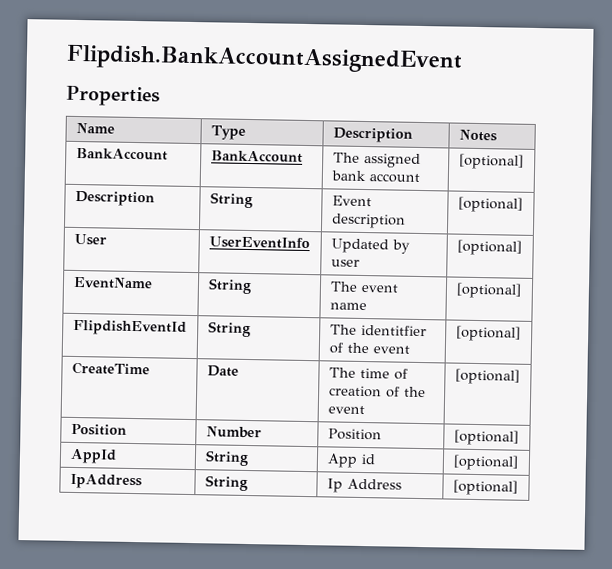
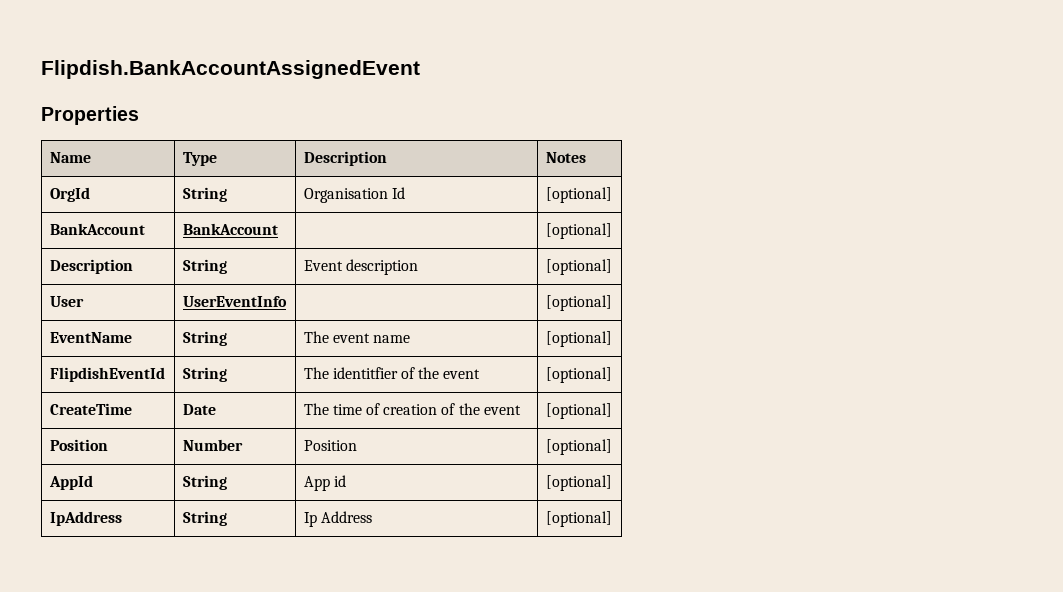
- BankAccount | BankAccount | The assigned bank account | [optional]
+ OrgId | String | Organisation Id | [optional]
+ BankAccount | BankAccount | | [optional]
- User | UserEventInfo | Updated by user | [optional]
+ User | UserEventInfo | | [optional]

